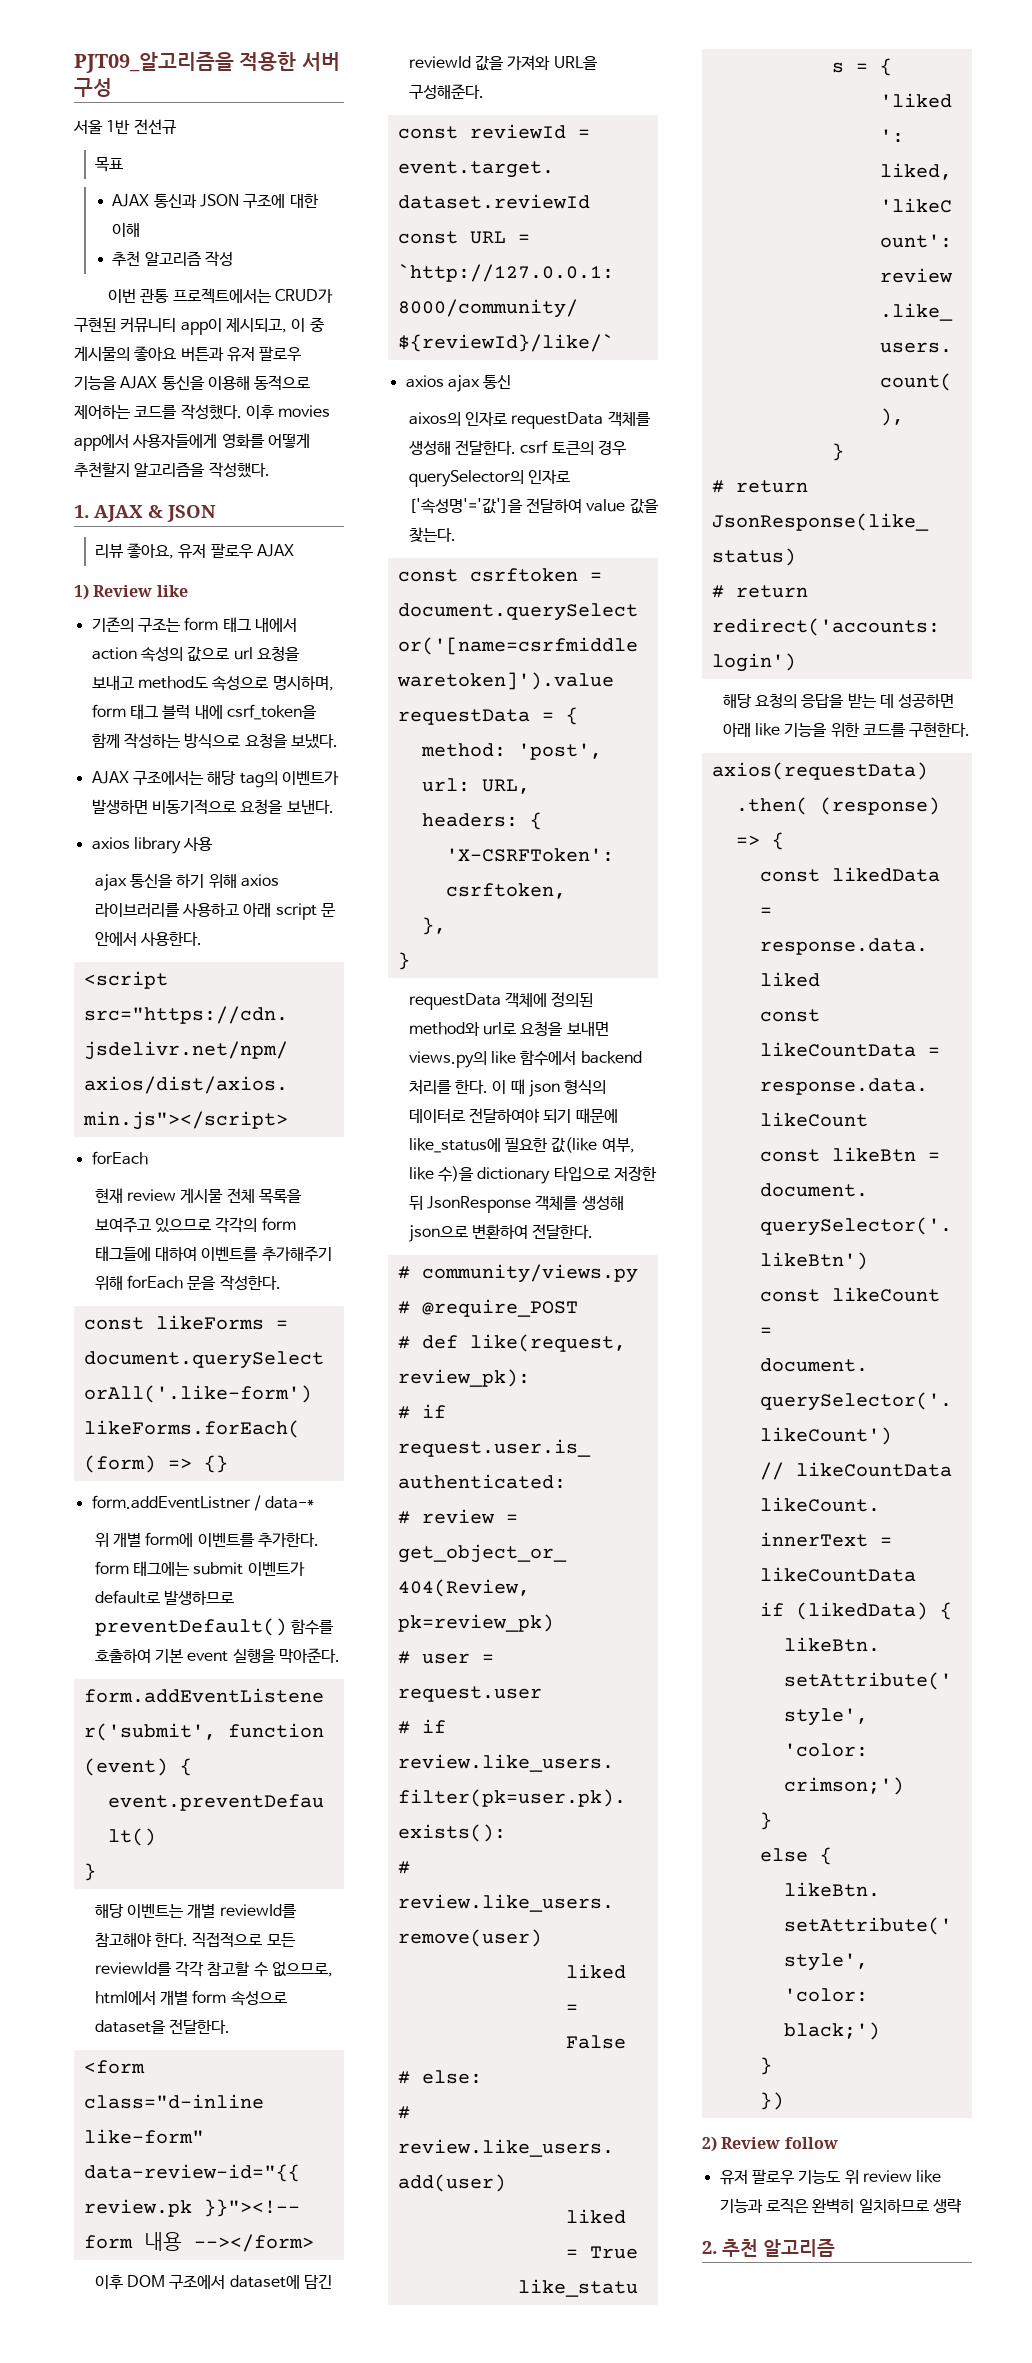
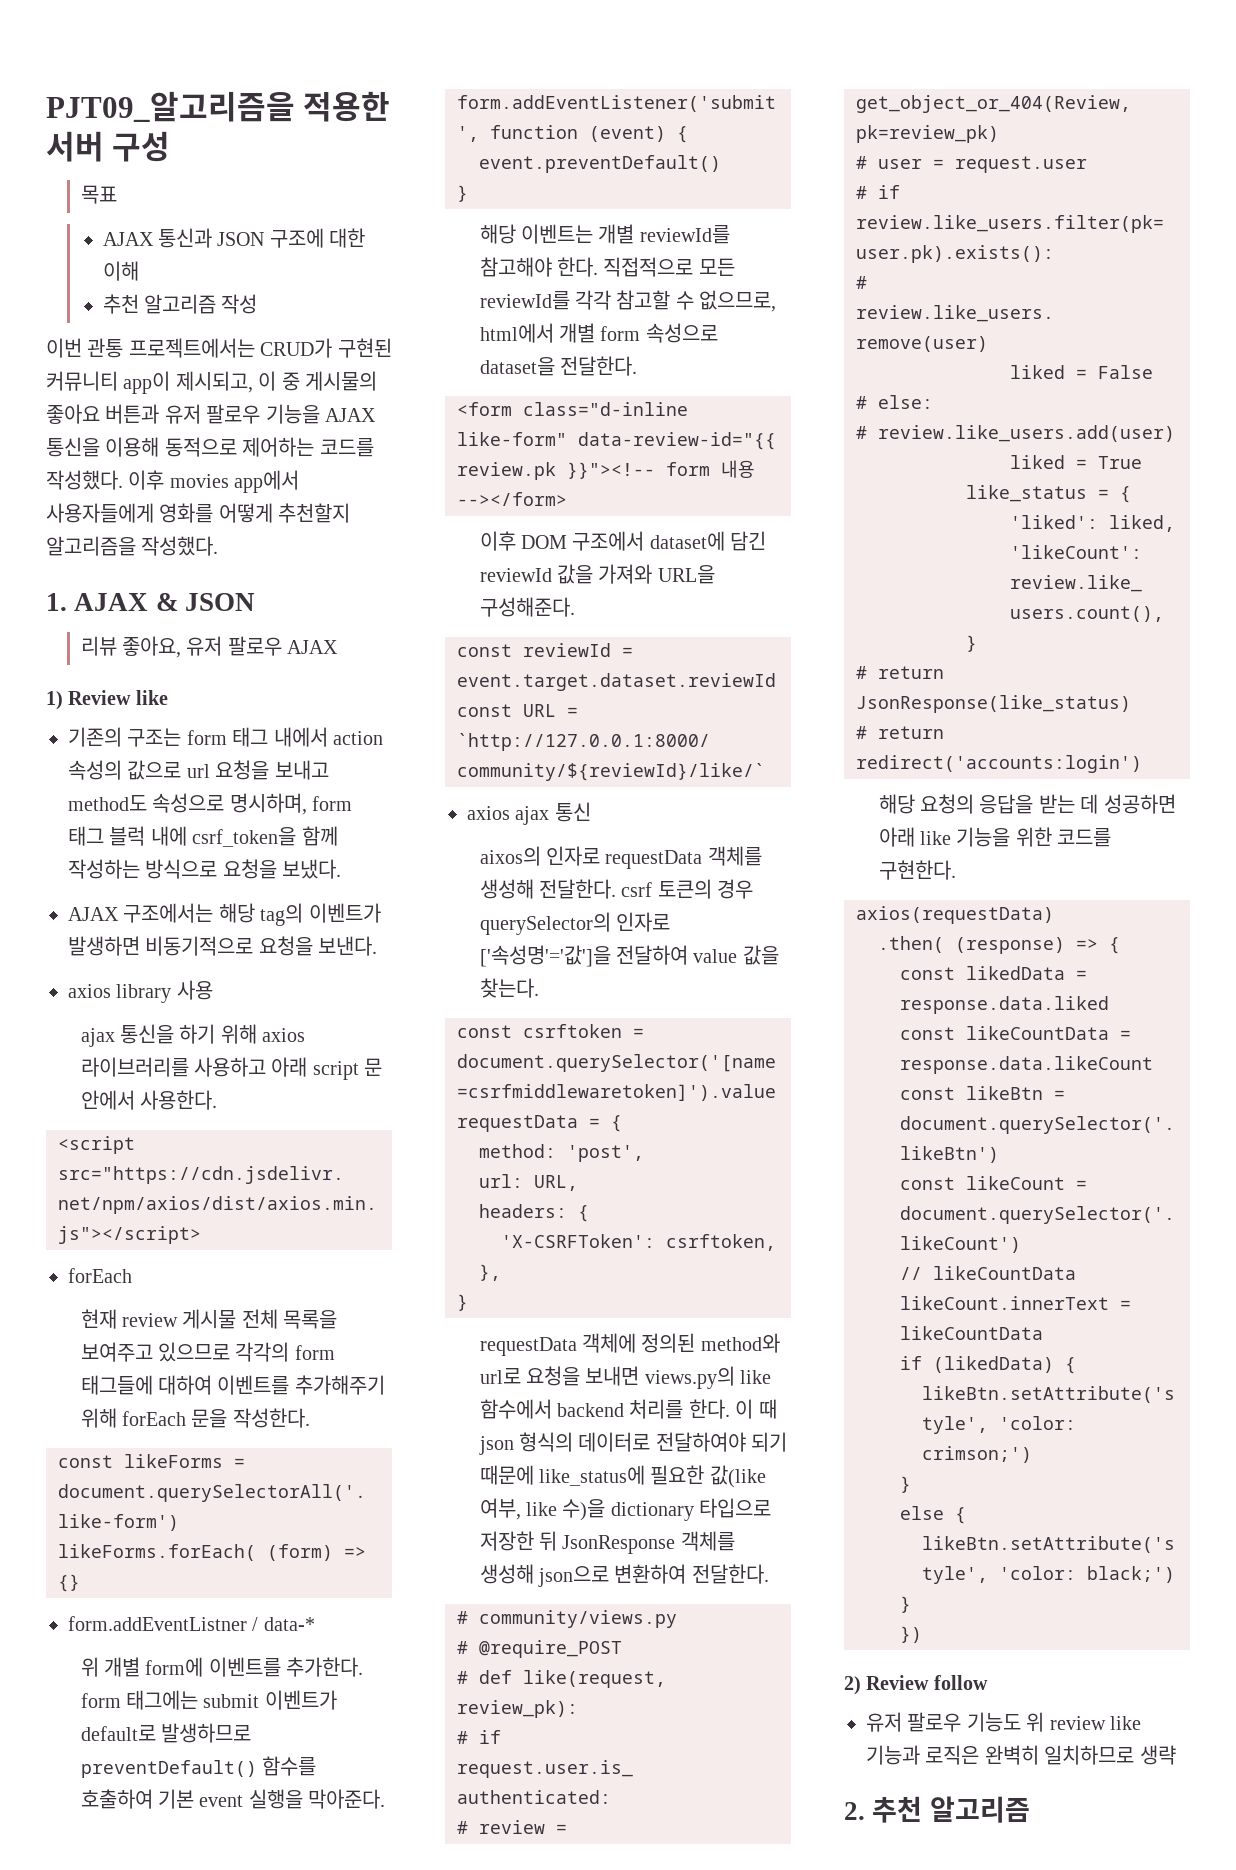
- 서울 1반 전선규

